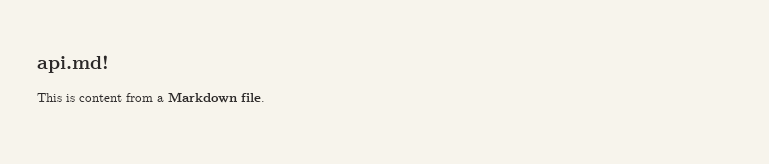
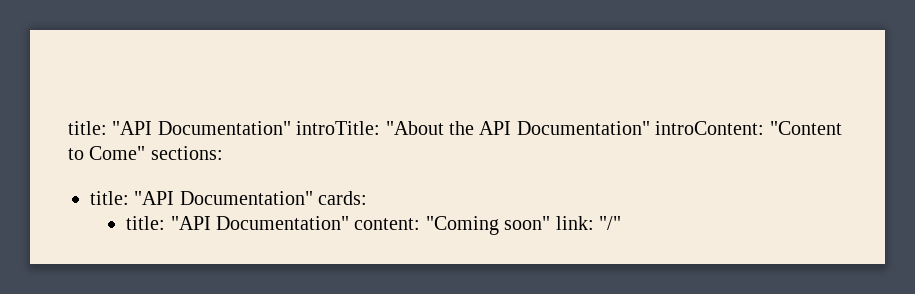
- api.md!
- This is content from a Markdown file.
+ title: "API Documentation" introTitle: "About the API Documentation" introContent: "Content to Come" sections:
+ title: "API Documentation" cards:
+ title: "API Documentation" content: "Coming soon" link: "/"

